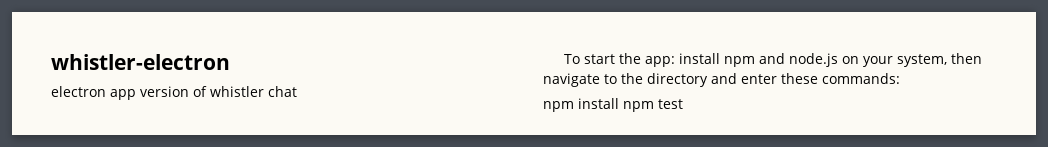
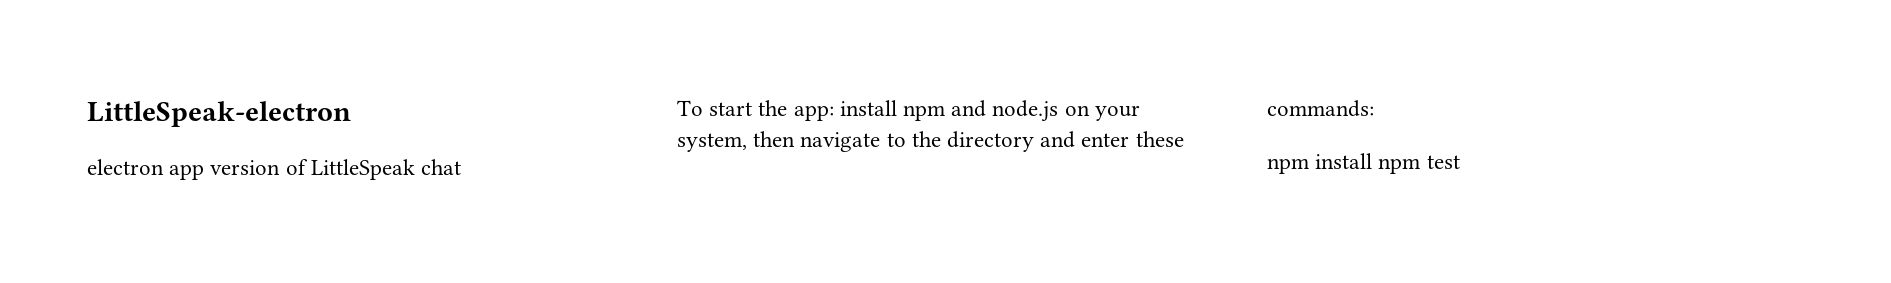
- whistler-electron
+ LittleSpeak-electron
- electron app version of whistler chat
+ electron app version of LittleSpeak chat

